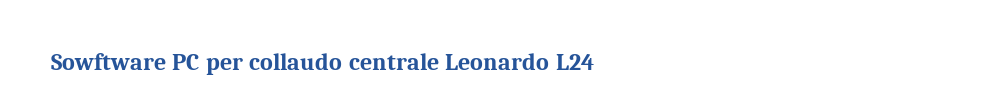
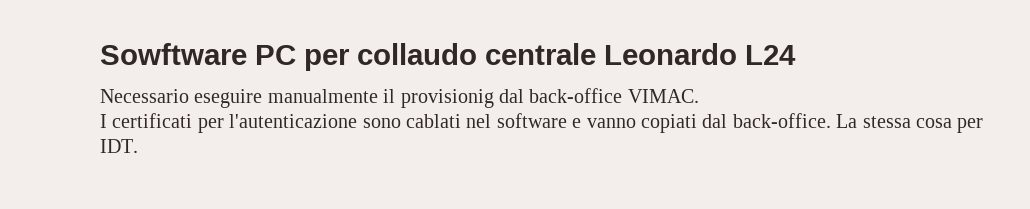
+ Necessario eseguire manualmente il provisionig dal back-office VIMAC.
+ I certificati per l'autenticazione sono cablati nel software e vanno copiati dal back-office. La stessa cosa per IDT.

